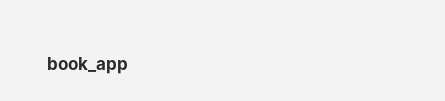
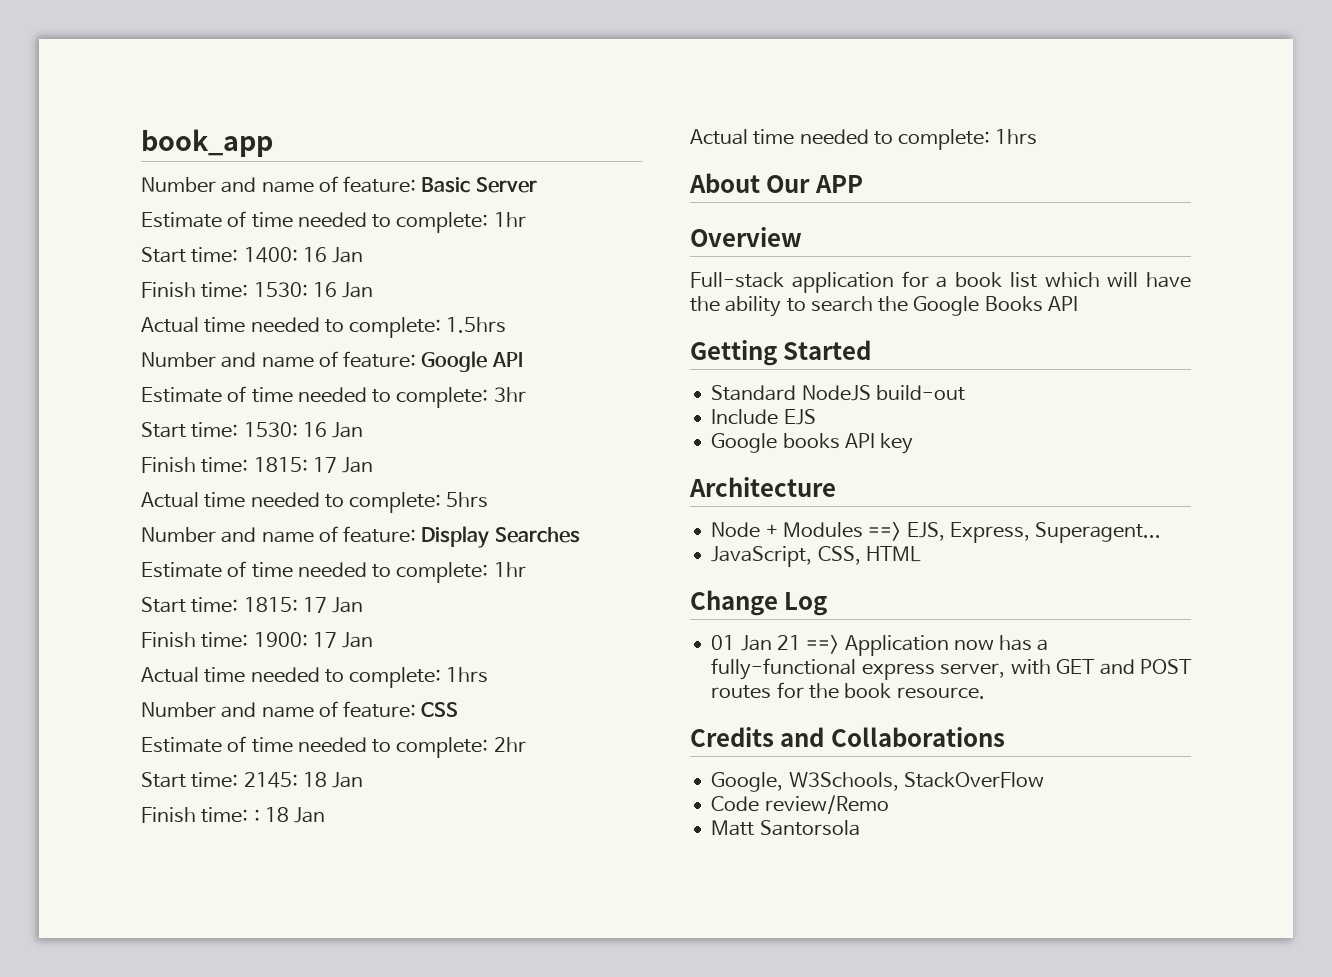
+ Number and name of feature: Basic Server
+ Estimate of time needed to complete: 1hr
+ Start time: 1400: 16 Jan
+ Finish time: 1530: 16 Jan
+ Actual time needed to complete: 1.5hrs
+ Number and name of feature: Google API
+ Estimate of time needed to complete: 3hr
+ Start time: 1530: 16 Jan
+ Finish time: 1815: 17 Jan
+ Actual time needed to complete: 5hrs
+ Number and name of feature: Display Searches
+ Estimate of time needed to complete: 1hr
+ Start time: 1815: 17 Jan
+ Finish time: 1900: 17 Jan
+ Actual time needed to complete: 1hrs
+ Number and name of feature: CSS
+ Estimate of time needed to complete: 2hr
+ Start time: 2145: 18 Jan
+ Finish time: : 18 Jan
+ Actual time needed to complete: 1hrs
+ About Our APP
+ Overview
+ Full-stack application for a book list which will have the ability to search the Google Books API
+ Getting Started
+ Standard NodeJS build-out
+ Include EJS
+ Google books API key
+ Architecture
+ Node + Modules ==> EJS, Express, Superagent...
+ JavaScript, CSS, HTML
+ Change Log
+ 01 Jan 21 ==> Application now has a fully-functional express server, with GET and POST routes for the book resource.
+ Credits and Collaborations
+ Google, W3Schools, StackOverFlow
+ Code review/Remo
+ Matt Santorsola

